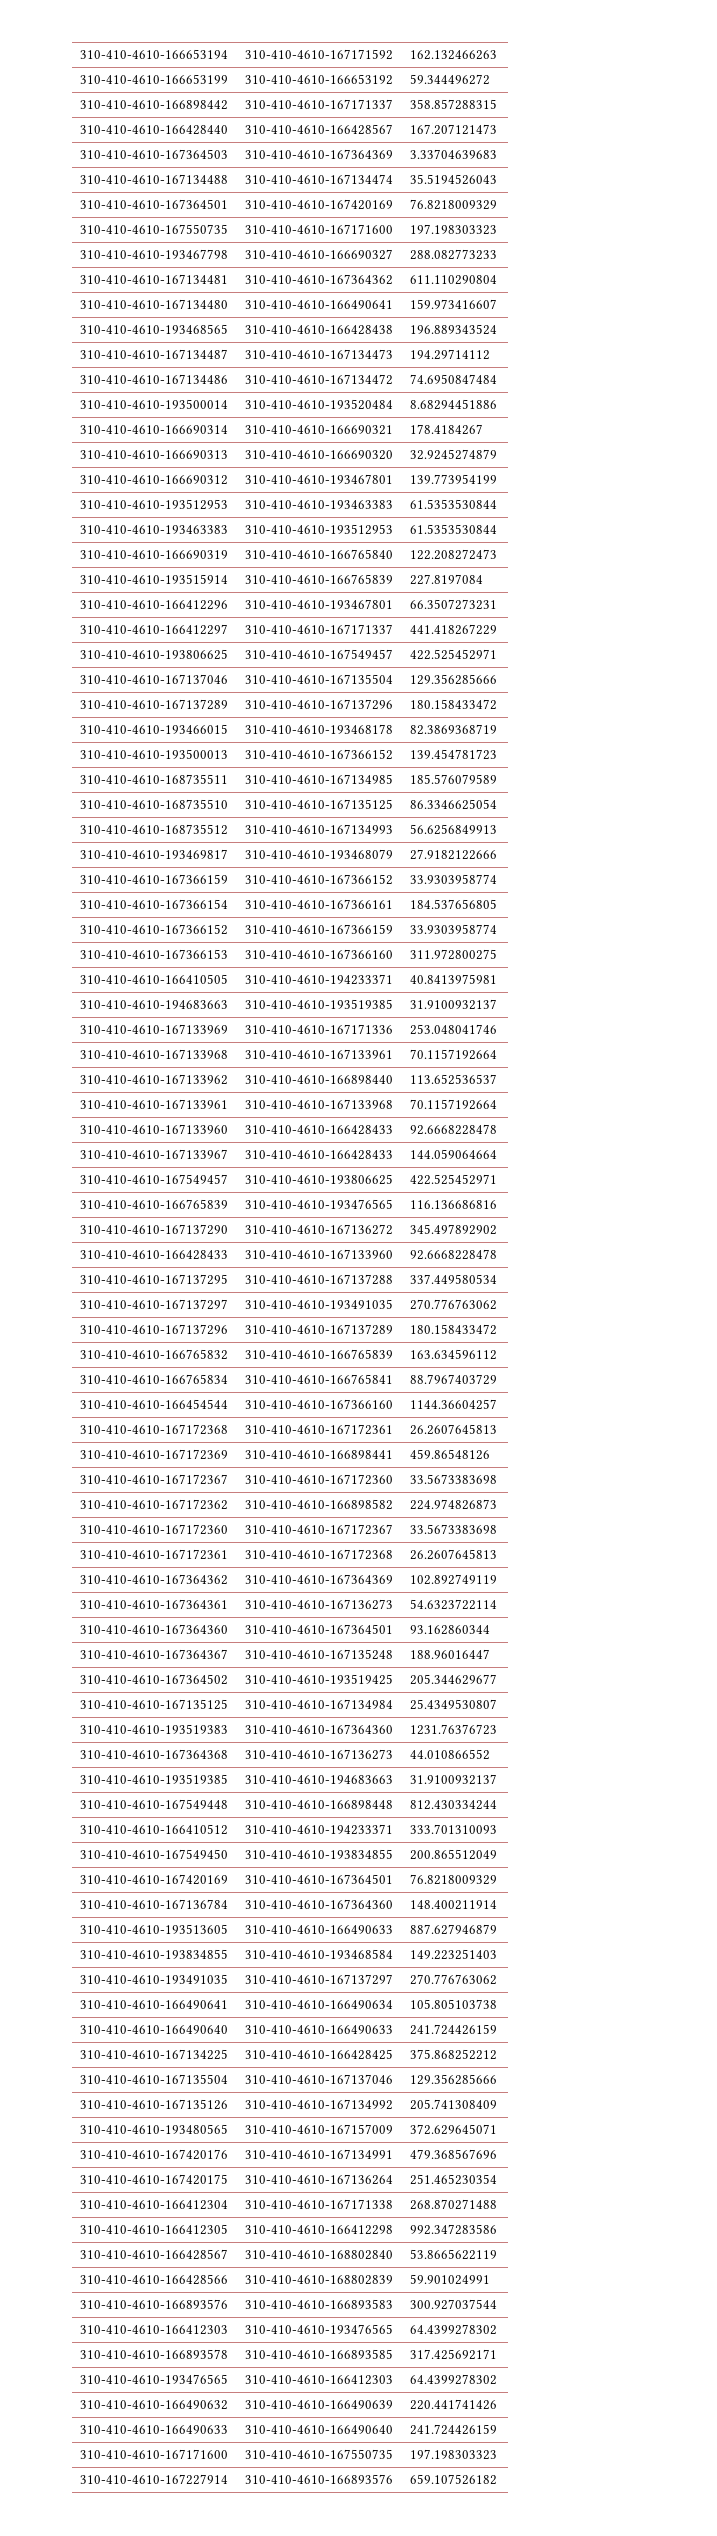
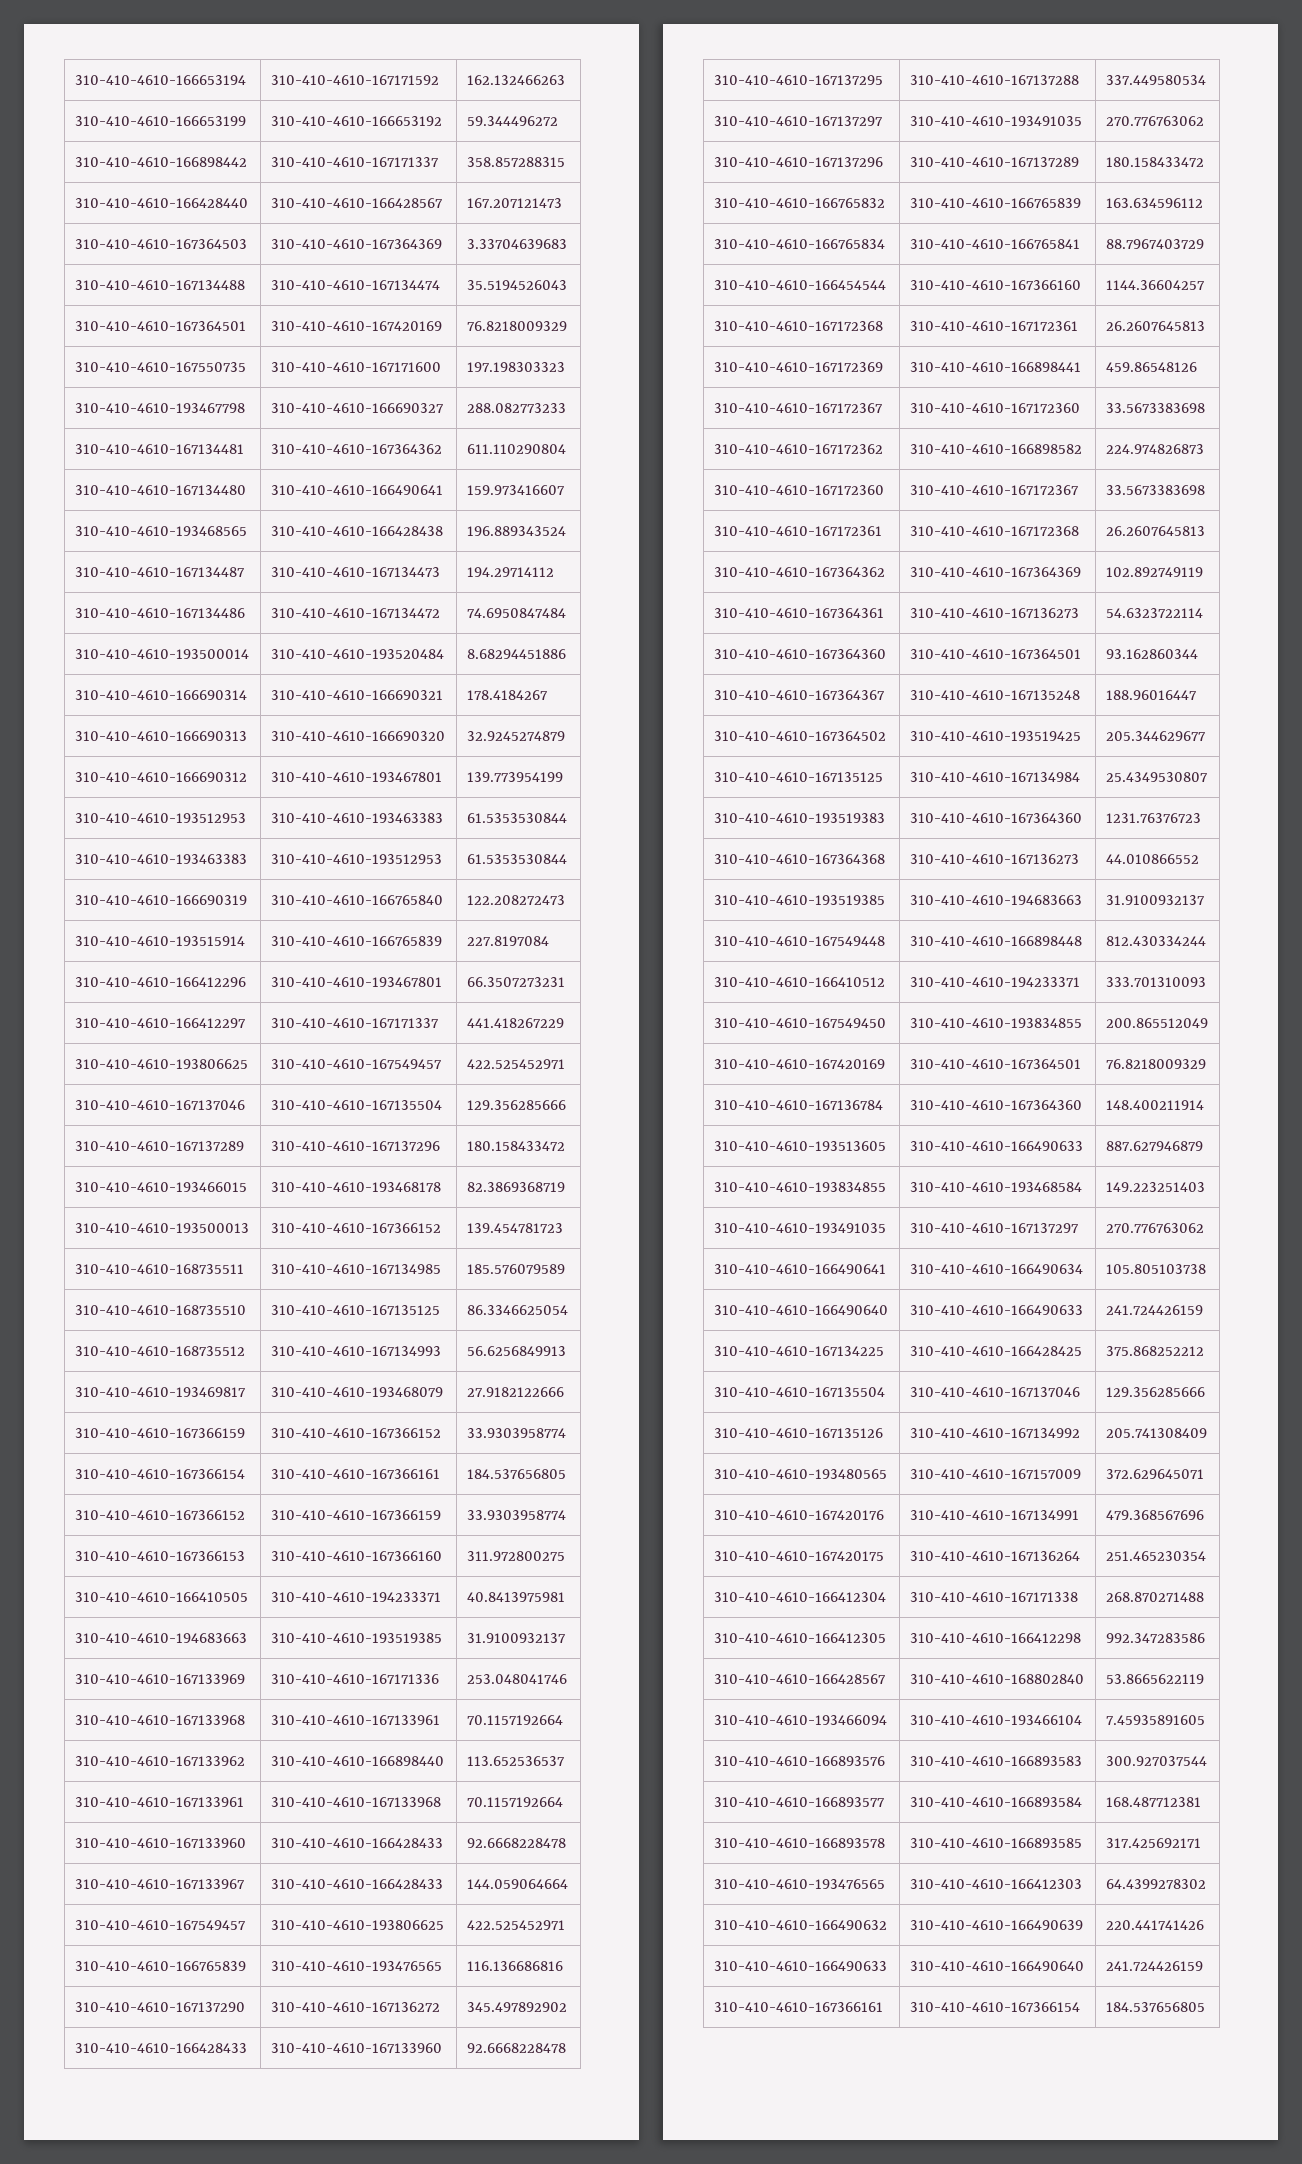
- 310-410-4610-166428566 | 310-410-4610-168802839 | 59.901024991
+ 310-410-4610-193466094 | 310-410-4610-193466104 | 7.45935891605
- 310-410-4610-166412303 | 310-410-4610-193476565 | 64.4399278302
+ 310-410-4610-166893577 | 310-410-4610-166893584 | 168.487712381
- 310-410-4610-167171600 | 310-410-4610-167550735 | 197.198303323
- 310-410-4610-167227914 | 310-410-4610-166893576 | 659.107526182
+ 310-410-4610-167366161 | 310-410-4610-167366154 | 184.537656805

